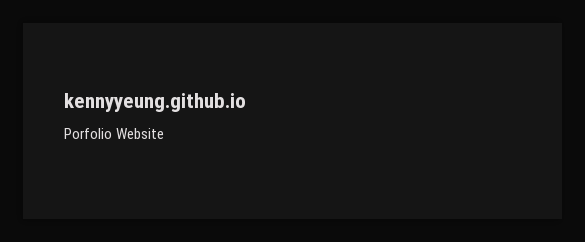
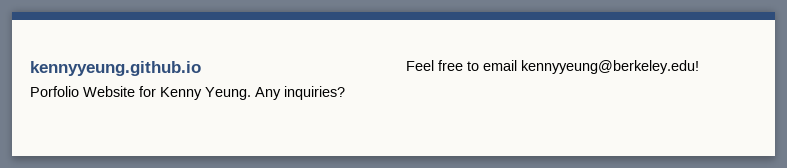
- Porfolio Website
+ Porfolio Website for Kenny Yeung. Any inquiries? Feel free to email kennyyeung@berkeley.edu!

